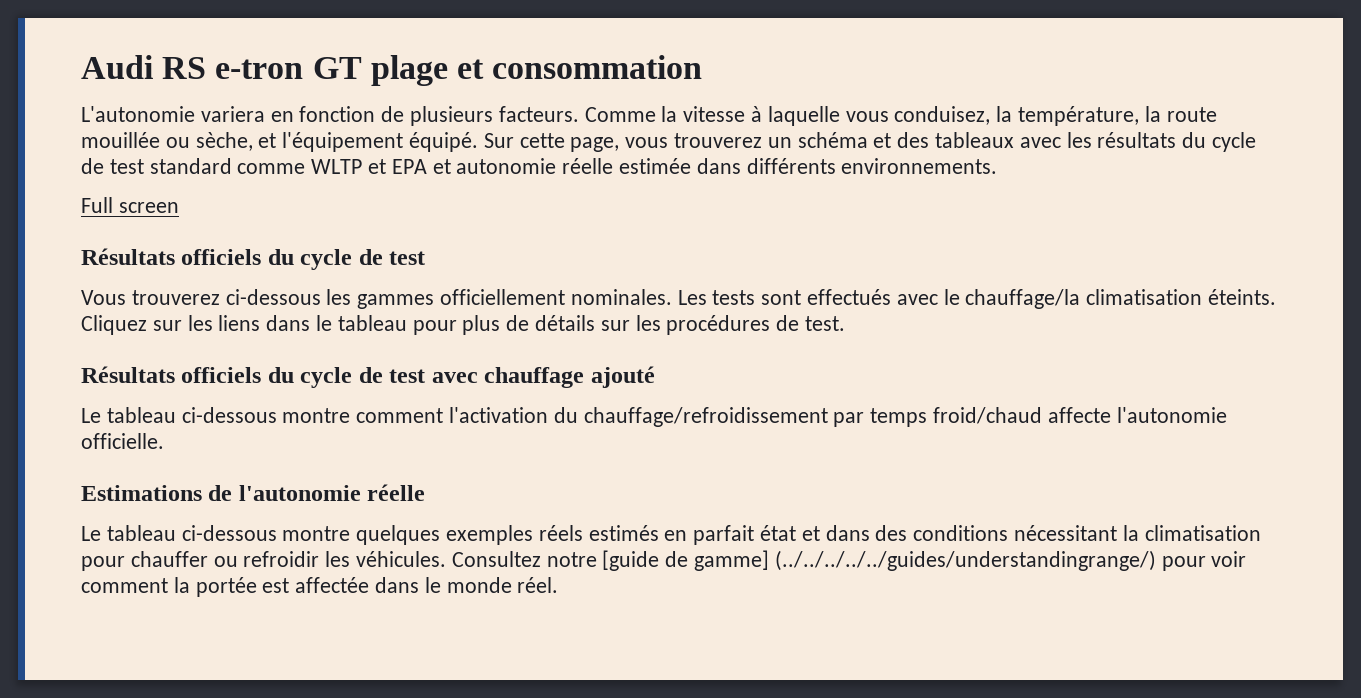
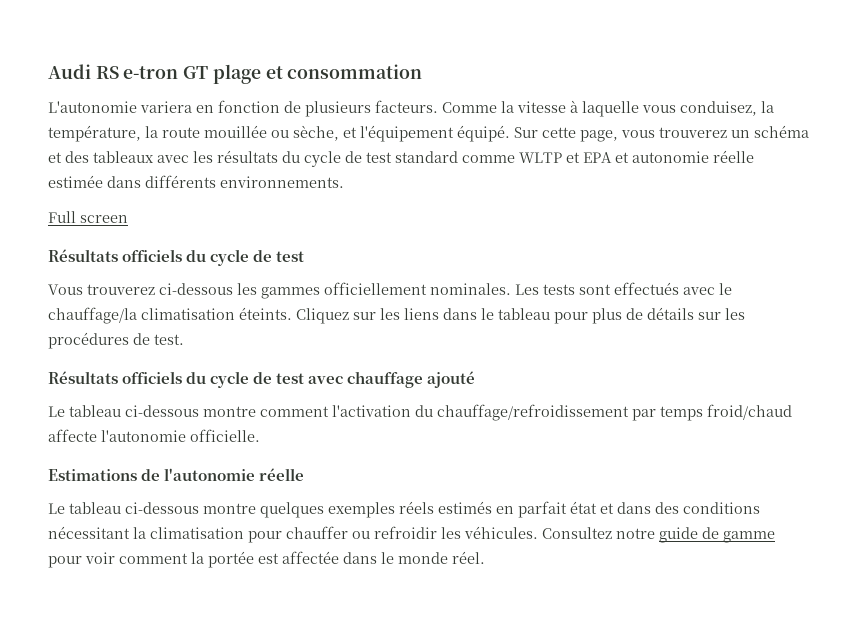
- Consultez notre [guide de gamme] (../../../../../guides/understandingrange/) pour voir comment la portée est affectée dans le monde réel.
+ Consultez notre guide de gamme pour voir comment la portée est affectée dans le monde réel.

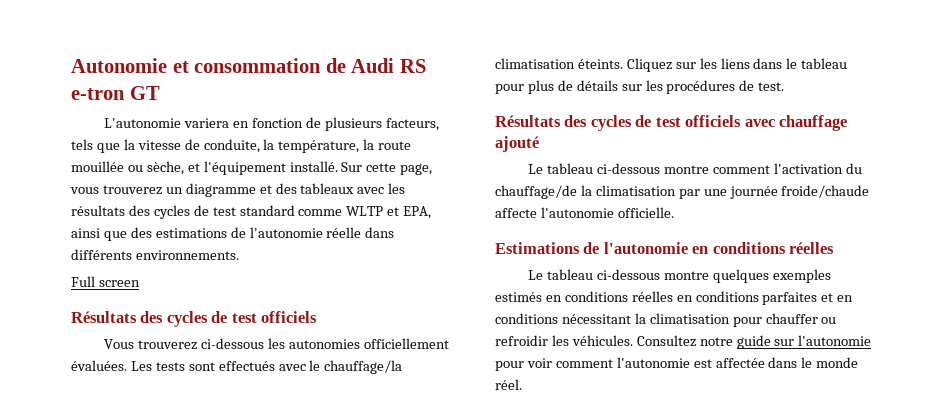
- Audi RS e-tron GT plage et consommation
+ Autonomie et consommation de Audi RS e-tron GT
- L'autonomie variera en fonction de plusieurs facteurs. Comme la vitesse à laquelle vous conduisez, la température, la route mouillée ou sèche, et l'équipement équipé.
+ L'autonomie variera en fonction de plusieurs facteurs, tels que la vitesse de conduite, la température, la route mouillée ou sèche, et l'équipement installé.
- Sur cette page, vous trouverez un schéma et des tableaux avec les résultats du cycle de test standard comme WLTP et EPA et autonomie réelle estimée dans différents environnements.
+ Sur cette page, vous trouverez un diagramme et des tableaux avec les résultats des cycles de test standard comme WLTP et EPA, ainsi que des estimations de l'autonomie réelle dans différents environnements.
  Full screen
- Résultats officiels du cycle de test
+ Résultats des cycles de test officiels
- Vous trouverez ci-dessous les gammes officiellement nominales.
+ Vous trouverez ci-dessous les autonomies officiellement évaluées.
- Résultats officiels du cycle de test avec chauffage ajouté
+ Résultats des cycles de test officiels avec chauffage ajouté
- Le tableau ci-dessous montre comment l'activation du chauffage/refroidissement par temps froid/chaud affecte l'autonomie officielle.
+ Le tableau ci-dessous montre comment l'activation du chauffage/de la climatisation par une journée froide/chaude affecte l'autonomie officielle.
- Estimations de l'autonomie réelle
+ Estimations de l'autonomie en conditions réelles
- Le tableau ci-dessous montre quelques exemples réels estimés en parfait état et dans des conditions nécessitant la climatisation pour chauffer ou refroidir les véhicules.
+ Le tableau ci-dessous montre quelques exemples estimés en conditions réelles en conditions parfaites et en conditions nécessitant la climatisation pour chauffer ou refroidir les véhicules.
- Consultez notre guide de gamme pour voir comment la portée est affectée dans le monde réel.
+ Consultez notre guide sur l'autonomie pour voir comment l'autonomie est affectée dans le monde réel.

